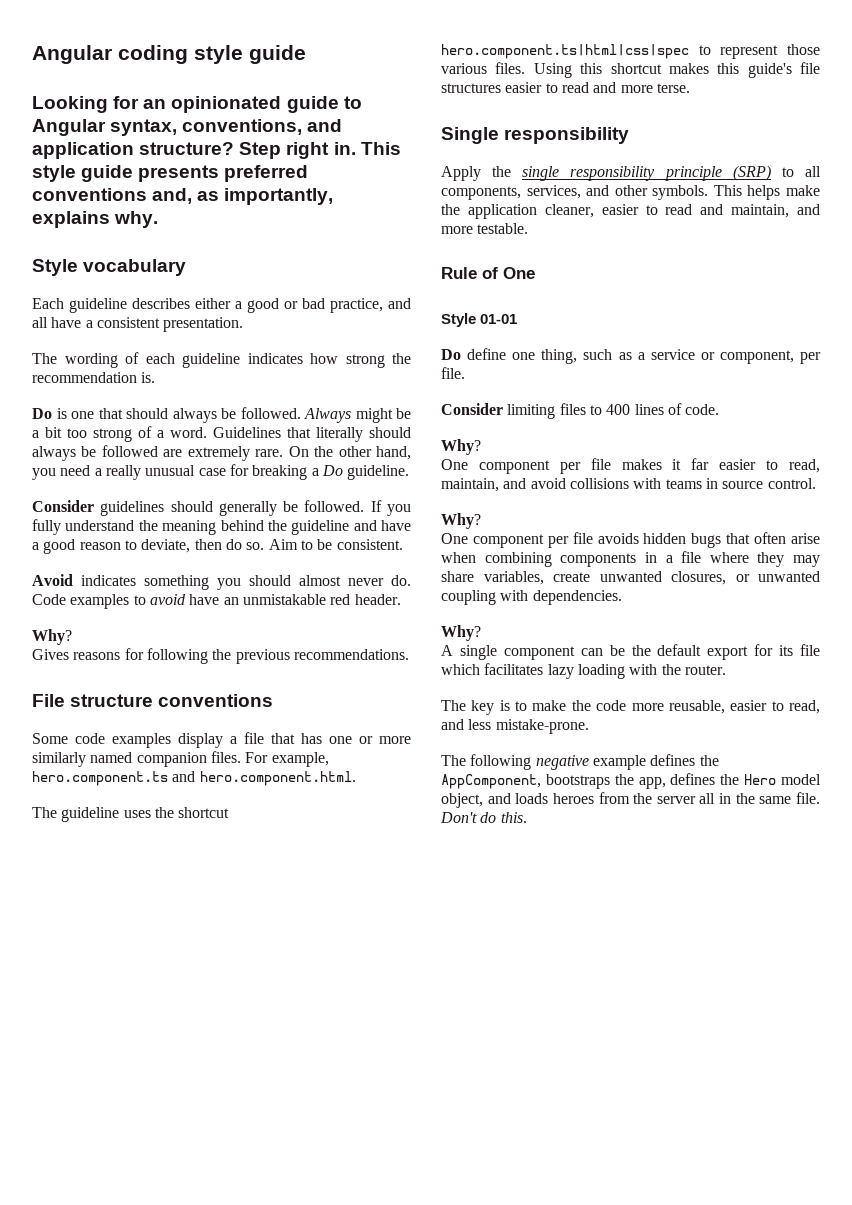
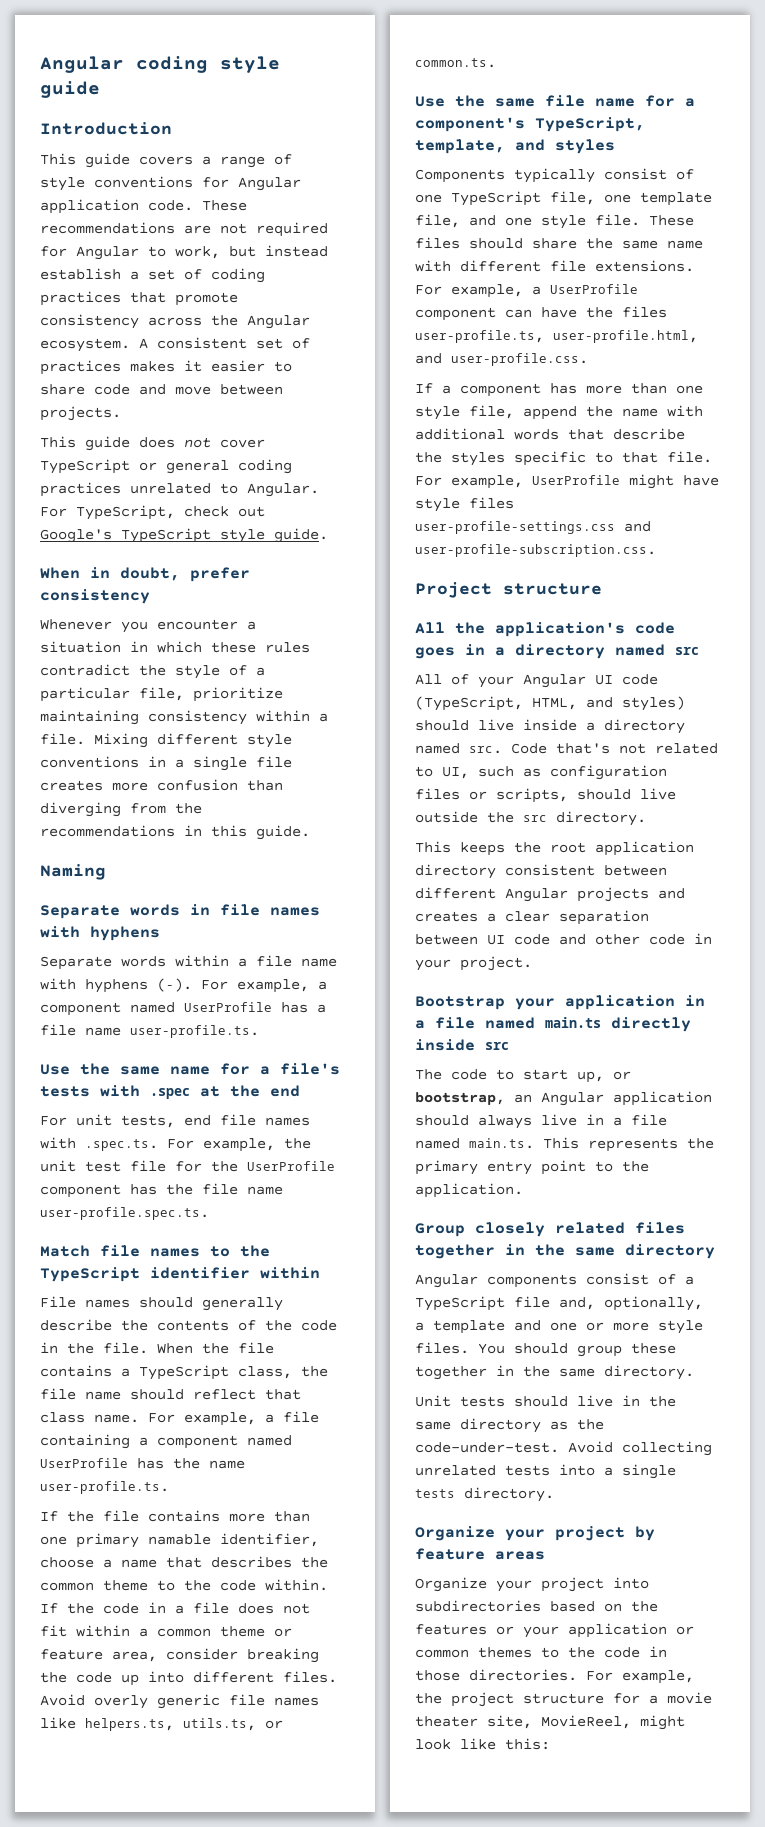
- Looking for an opinionated guide to Angular syntax, conventions, and application structure? Step right in. This style guide presents preferred conventions and, as importantly, explains why.
- Style vocabulary
- Each guideline describes either a good or bad practice, and all have a consistent presentation.
- The wording of each guideline indicates how strong the recommendation is.
- Do is one that should always be followed. Always might be a bit too strong of a word. Guidelines that literally should always be followed are extremely rare. On the other hand, you need a really unusual case for breaking a Do guideline.
- Consider guidelines should generally be followed. If you fully understand the meaning behind the guideline and have a good reason to deviate, then do so. Aim to be consistent.
- Avoid indicates something you should almost never do. Code examples to avoid have an unmistakable red header.
- Why?
- Gives reasons for following the previous recommendations.
- File structure conventions
- Some code examples display a file that has one or more similarly named companion files. For example, hero.component.ts and hero.component.html.
- The guideline uses the shortcut hero.component.ts|html|css|spec to represent those various files. Using this shortcut makes this guide's file structures easier to read and more terse.
- Single responsibility
- Apply the single responsibility principle (SRP) to all components, services, and other symbols. This helps make the application cleaner, easier to read and maintain, and more testable.
- Rule of One
- Style 01-01
- Do define one thing, such as a service or component, per file.
- Consider limiting files to 400 lines of code.
- Why?
- One component per file makes it far easier to read, maintain, and avoid collisions with teams in source control.
- Why?
- One component per file avoids hidden bugs that often arise when combining components in a file where they may share variables, create unwanted closures, or unwanted coupling with dependencies.
- Why?
- A single component can be the default export for its file which facilitates lazy loading with the router.
- The key is to make the code more reusable, easier to read, and less mistake-prone.
- The following negative example defines the AppComponent, bootstraps the app, defines the Hero model object, and loads heroes from the server all in the same file. Don't do this.
+ Introduction
+ This guide covers a range of style conventions for Angular application code. These recommendations are not required for Angular to work, but instead establish a set of coding practices that promote consistency across the Angular ecosystem. A consistent set of practices makes it easier to share code and move between projects.
+ This guide does not cover TypeScript or general coding practices unrelated to Angular. For TypeScript, check out Google's TypeScript style guide.
+ When in doubt, prefer consistency
+ Whenever you encounter a situation in which these rules contradict the style of a particular file, prioritize maintaining consistency within a file. Mixing different style conventions in a single file creates more confusion than diverging from the recommendations in this guide.
+ Naming
+ Separate words in file names with hyphens
+ Separate words within a file name with hyphens (-). For example, a component named UserProfile has a file name user-profile.ts.
+ Use the same name for a file's tests with .spec at the end
+ For unit tests, end file names with .spec.ts. For example, the unit test file for the UserProfile component has the file name user-profile.spec.ts.
+ Match file names to the TypeScript identifier within
+ File names should generally describe the contents of the code in the file. When the file contains a TypeScript class, the file name should reflect that class name. For example, a file containing a component named UserProfile has the name user-profile.ts.
+ If the file contains more than one primary namable identifier, choose a name that describes the common theme to the code within. If the code in a file does not fit within a common theme or feature area, consider breaking the code up into different files. Avoid overly generic file names like helpers.ts, utils.ts, or common.ts.
+ Use the same file name for a component's TypeScript, template, and styles
+ Components typically consist of one TypeScript file, one template file, and one style file. These files should share the same name with different file extensions. For example, a UserProfile component can have the files user-profile.ts, user-profile.html, and user-profile.css.
+ If a component has more than one style file, append the name with additional words that describe the styles specific to that file. For example, UserProfile might have style files user-profile-settings.css and user-profile-subscription.css.
+ Project structure
+ All the application's code goes in a directory named src
+ All of your Angular UI code (TypeScript, HTML, and styles) should live inside a directory named src. Code that's not related to UI, such as configuration files or scripts, should live outside the src directory.
+ This keeps the root application directory consistent between different Angular projects and creates a clear separation between UI code and other code in your project.
+ Bootstrap your application in a file named main.ts directly inside src
+ The code to start up, or bootstrap, an Angular application should always live in a file named main.ts. This represents the primary entry point to the application.
+ Group closely related files together in the same directory
+ Angular components consist of a TypeScript file and, optionally, a template and one or more style files. You should group these together in the same directory.
+ Unit tests should live in the same directory as the code-under-test. Avoid collecting unrelated tests into a single tests directory.
+ Organize your project by feature areas
+ Organize your project into subdirectories based on the features or your application or common themes to the code in those directories. For example, the project structure for a movie theater site, MovieReel, might look like this:

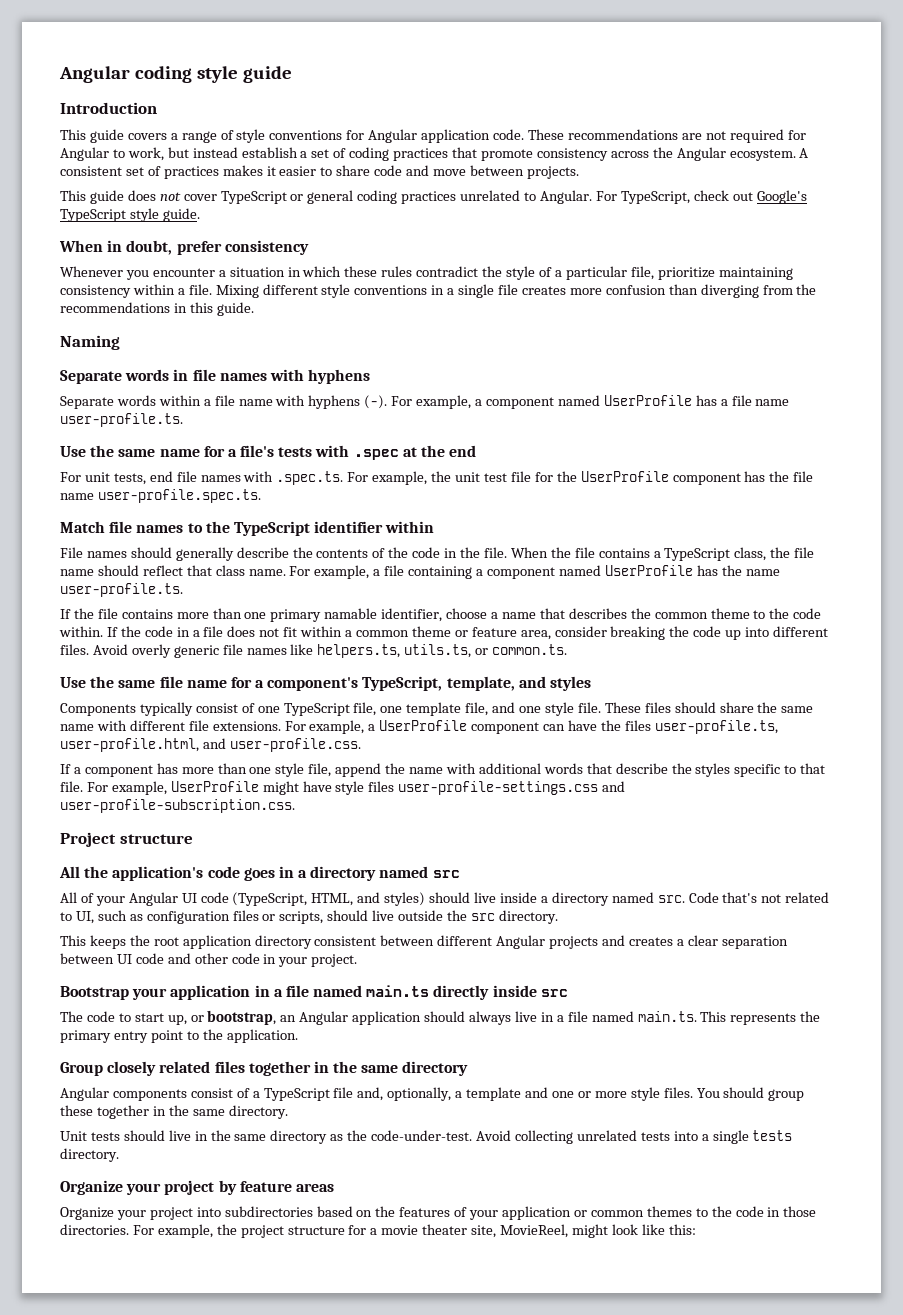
- Organize your project into subdirectories based on the features or your application or common themes to the code in those directories.
+ Organize your project into subdirectories based on the features of your application or common themes to the code in those directories.

